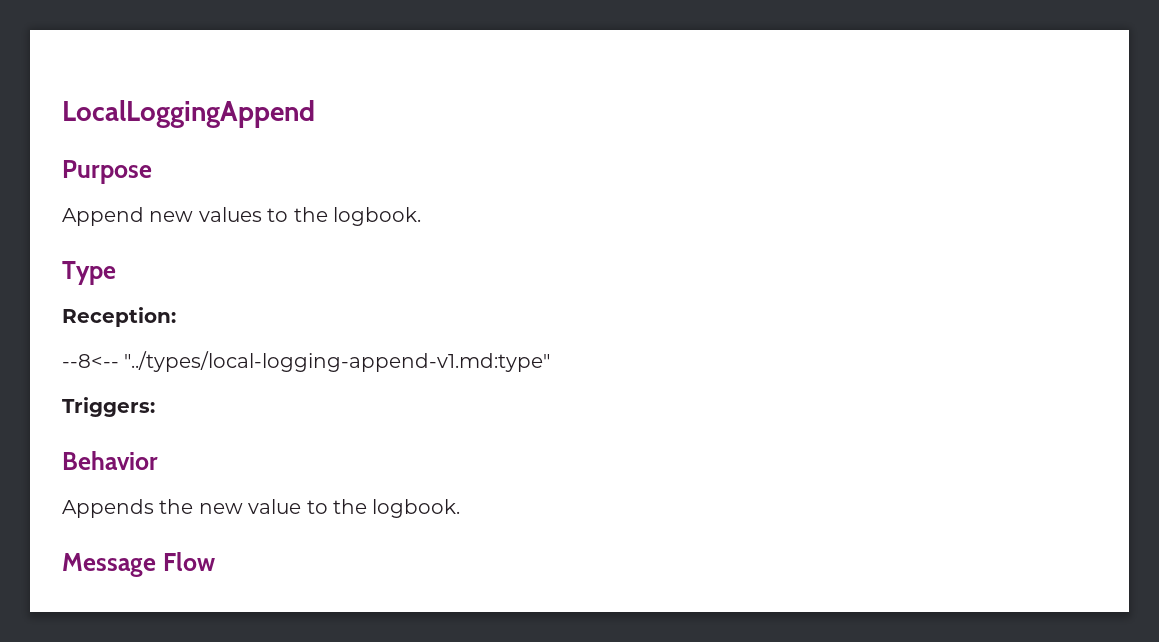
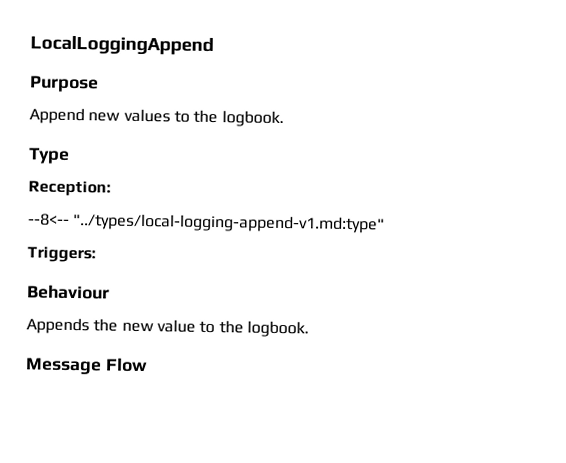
- Behavior
+ Behaviour

